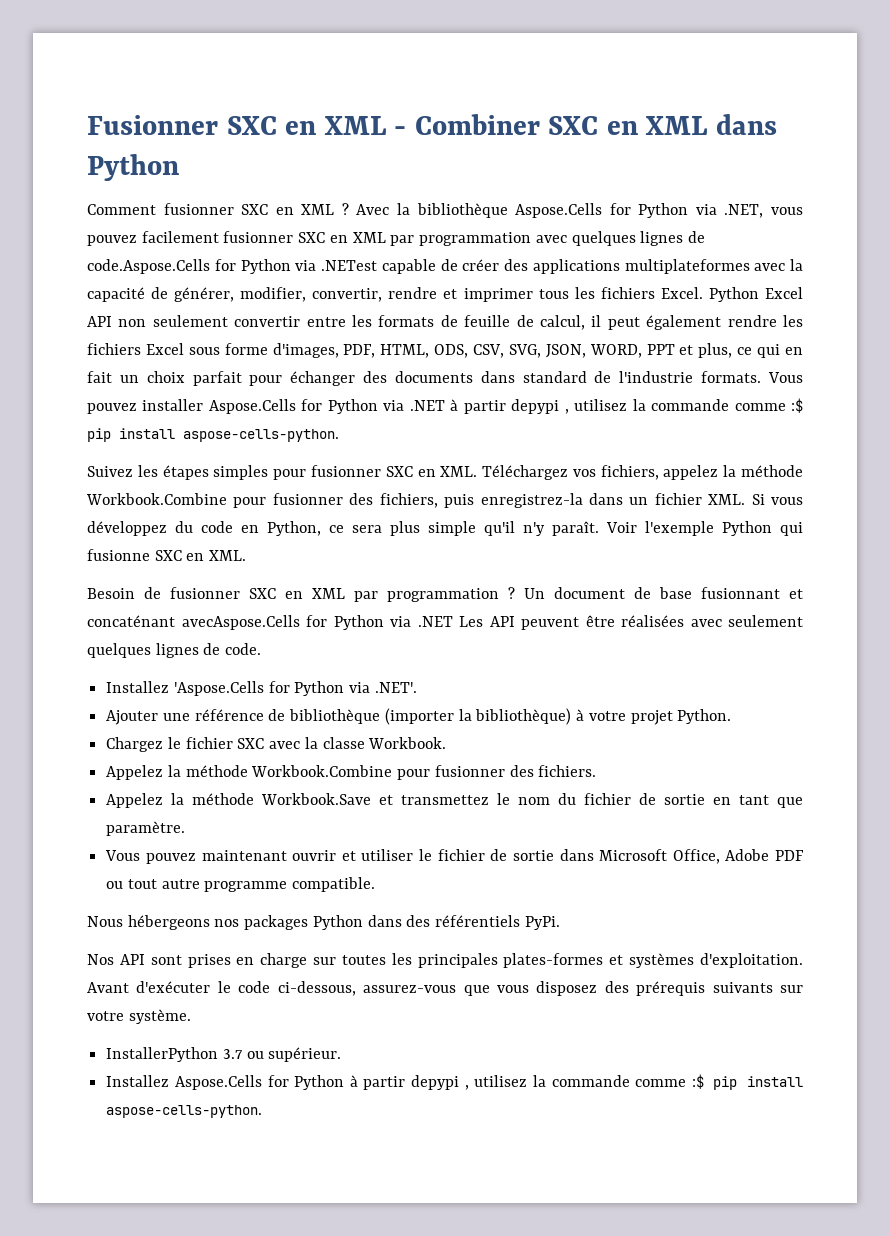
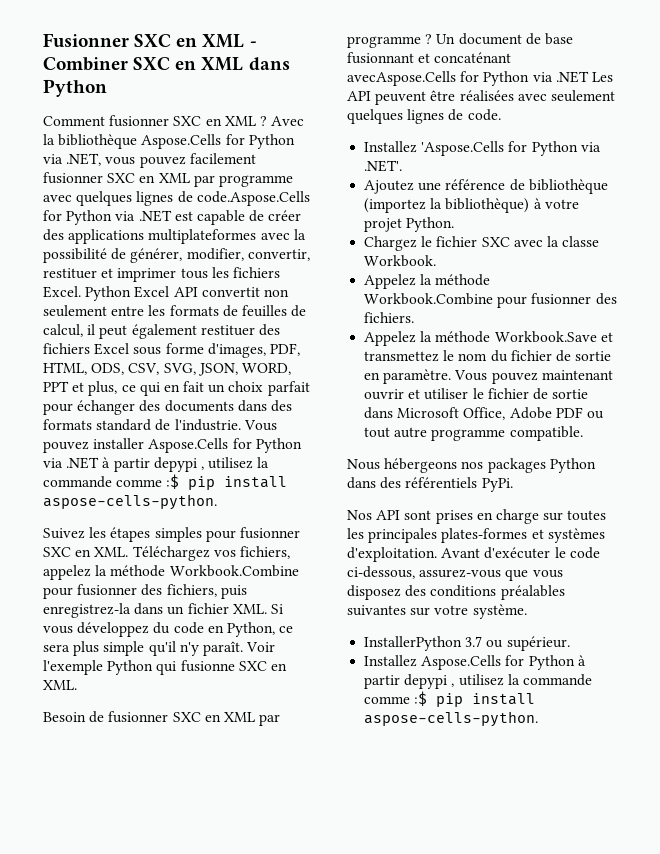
- Avec la bibliothèque Aspose.Cells for Python via .NET, vous pouvez facilement fusionner SXC en XML par programmation avec quelques lignes de code.Aspose.Cells for Python via .NETest capable de créer des applications multiplateformes avec la capacité de générer, modifier, convertir, rendre et imprimer tous les fichiers Excel.
+ Avec la bibliothèque Aspose.Cells for Python via .NET, vous pouvez facilement fusionner SXC en XML par programme avec quelques lignes de code.Aspose.Cells for Python via .NET est capable de créer des applications multiplateformes avec la possibilité de générer, modifier, convertir, restituer et imprimer tous les fichiers Excel.
- Python Excel API non seulement convertir entre les formats de feuille de calcul, il peut également rendre les fichiers Excel sous forme d'images, PDF, HTML, ODS, CSV, SVG, JSON, WORD, PPT et plus, ce qui en fait un choix parfait pour échanger des documents dans standard de l'industrie formats.
+ Python Excel API convertit non seulement entre les formats de feuilles de calcul, il peut également restituer des fichiers Excel sous forme d'images, PDF, HTML, ODS, CSV, SVG, JSON, WORD, PPT et plus, ce qui en fait un choix parfait pour échanger des documents dans des formats standard de l'industrie.
- Besoin de fusionner SXC en XML par programmation ?
+ Besoin de fusionner SXC en XML par programme ?
- Ajouter une référence de bibliothèque (importer la bibliothèque) à votre projet Python.
+ Ajoutez une référence de bibliothèque (importez la bibliothèque) à votre projet Python.
- Appelez la méthode Workbook.Save et transmettez le nom du fichier de sortie en tant que paramètre.
- Vous pouvez maintenant ouvrir et utiliser le fichier de sortie dans Microsoft Office, Adobe PDF ou tout autre programme compatible.
+ Appelez la méthode Workbook.Save et transmettez le nom du fichier de sortie en paramètre. Vous pouvez maintenant ouvrir et utiliser le fichier de sortie dans Microsoft Office, Adobe PDF ou tout autre programme compatible.
- Avant d'exécuter le code ci-dessous, assurez-vous que vous disposez des prérequis suivants sur votre système.
+ Avant d'exécuter le code ci-dessous, assurez-vous que vous disposez des conditions préalables suivantes sur votre système.

